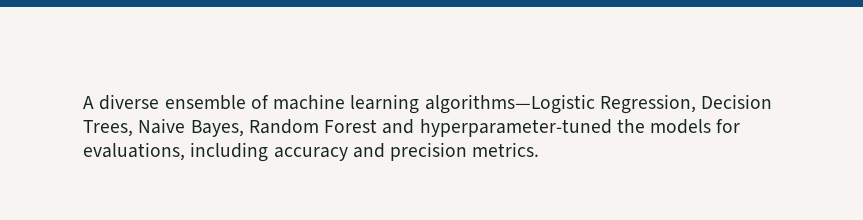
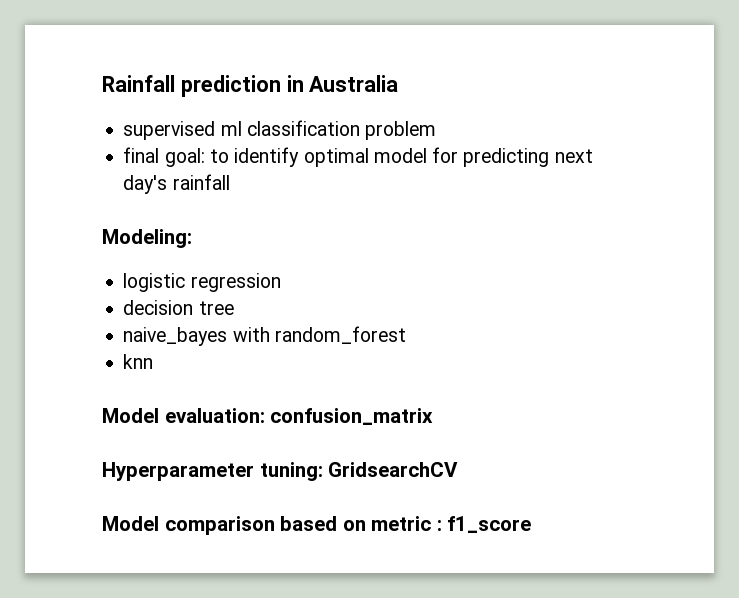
- A diverse ensemble of machine learning algorithms—Logistic Regression, Decision Trees, Naive Bayes, Random Forest and hyperparameter-tuned the models for evaluations, including accuracy and precision metrics.
+ Rainfall prediction in Australia
+ supervised ml classification problem
+ final goal: to identify optimal model for predicting next day's rainfall
+ Modeling:
+ logistic regression
+ decision tree
+ naive_bayes with random_forest
+ knn
+ Model evaluation: confusion_matrix
+ Hyperparameter tuning: GridsearchCV
+ Model comparison based on metric : f1_score

